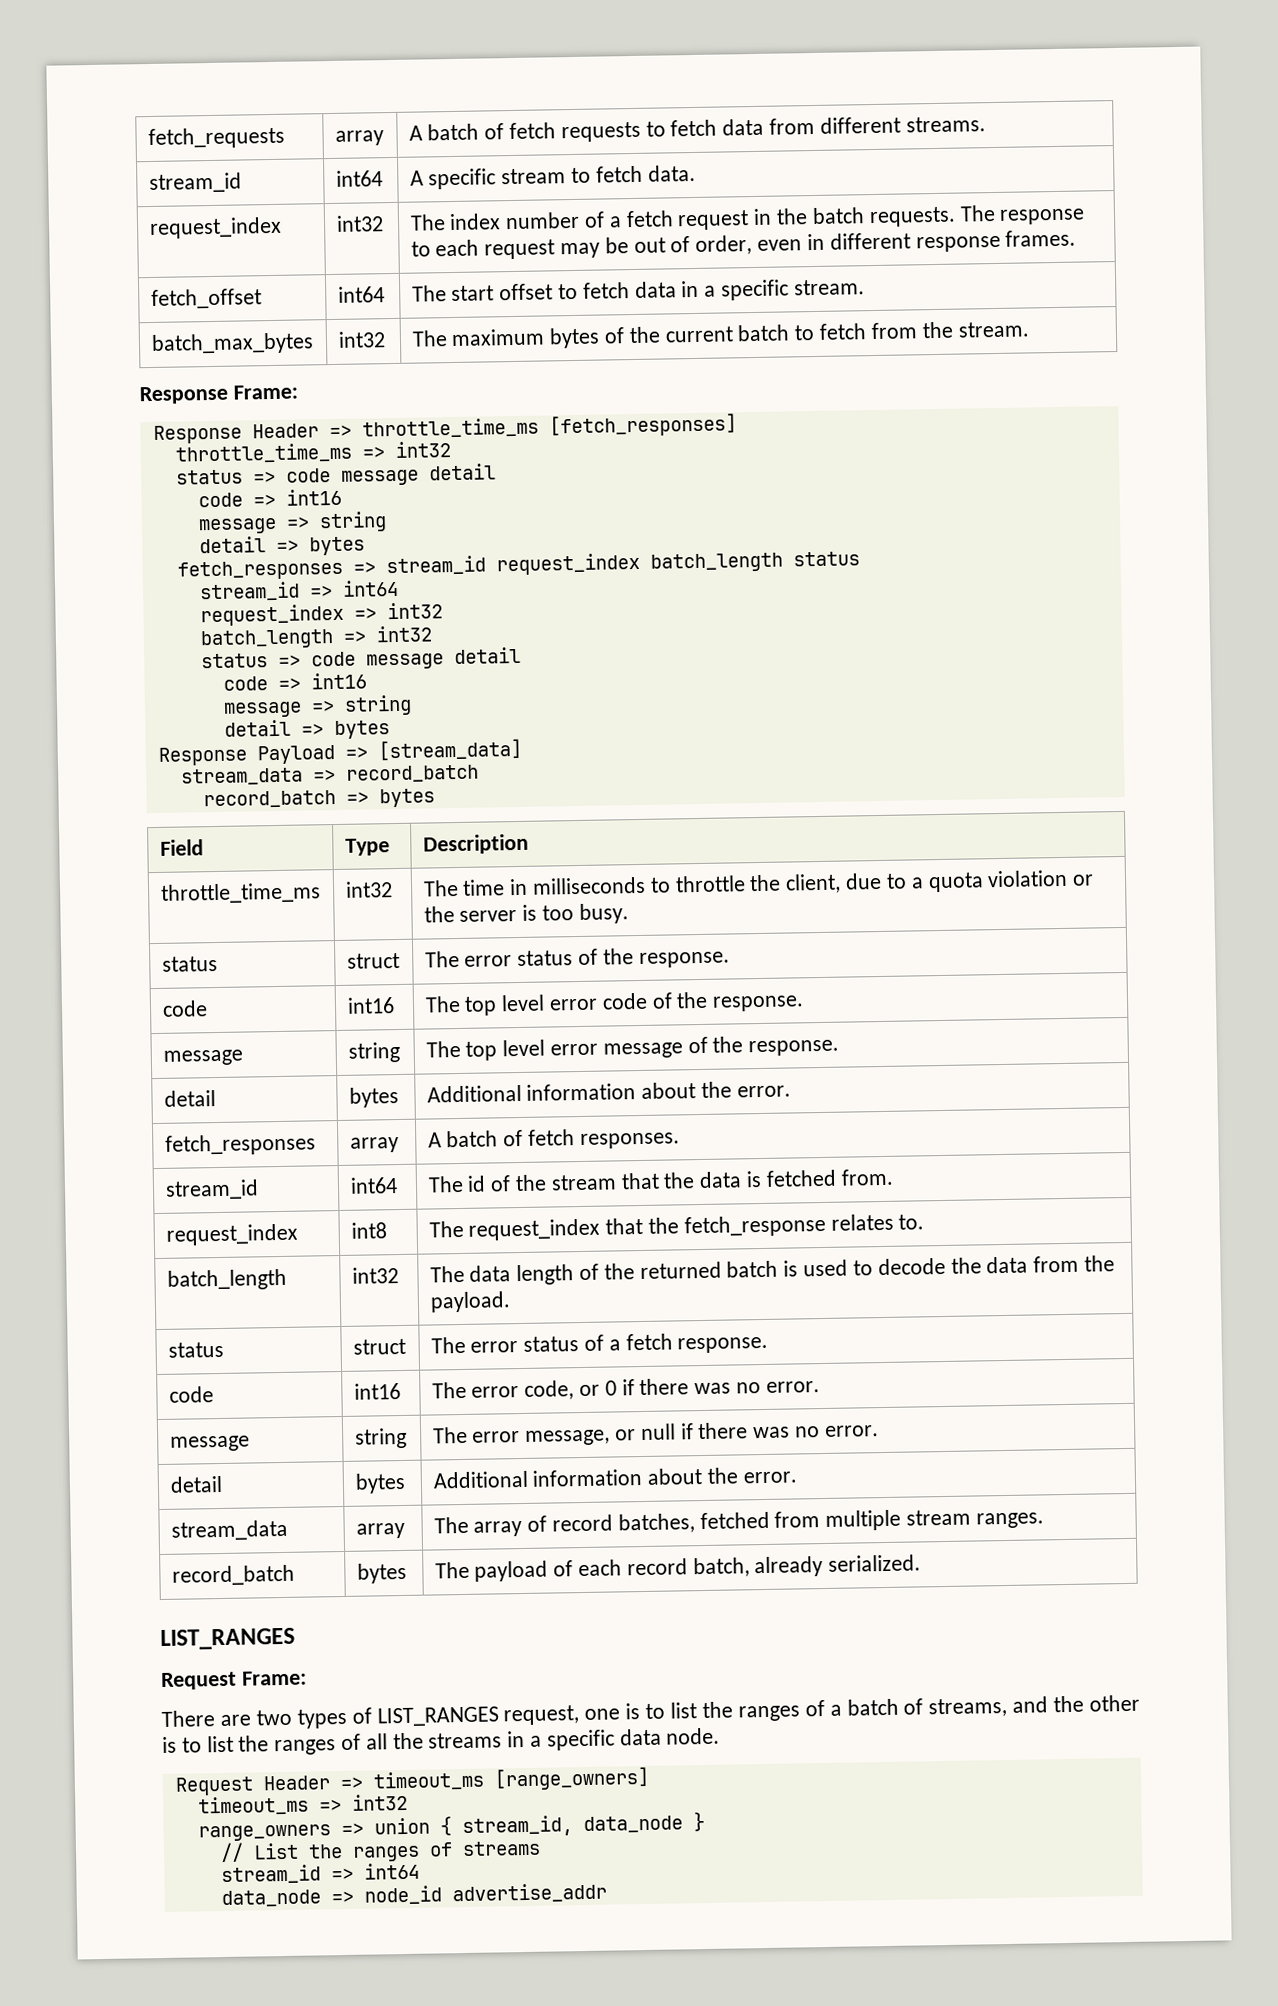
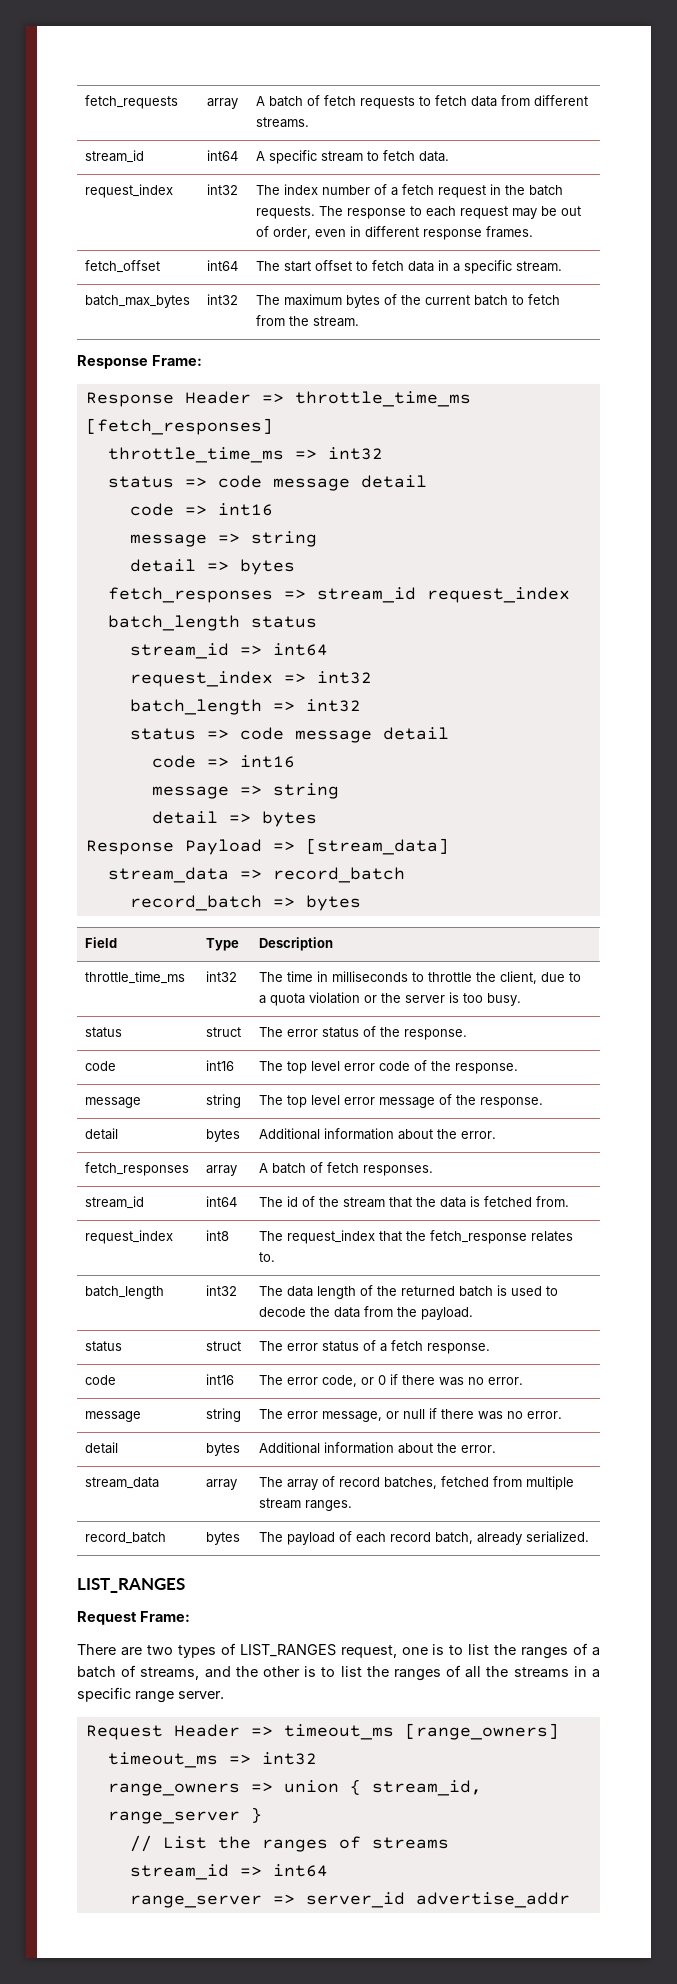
- There are two types of LIST_RANGES request, one is to list the ranges of a batch of streams, and the other is to list the ranges of all the streams in a specific data node.
+ There are two types of LIST_RANGES request, one is to list the ranges of a batch of streams, and the other is to list the ranges of all the streams in a specific range server.
- range_owners => union { stream_id, data_node }
+ range_owners => union { stream_id, range_server }
- data_node => node_id advertise_addr
+ range_server => server_id advertise_addr

